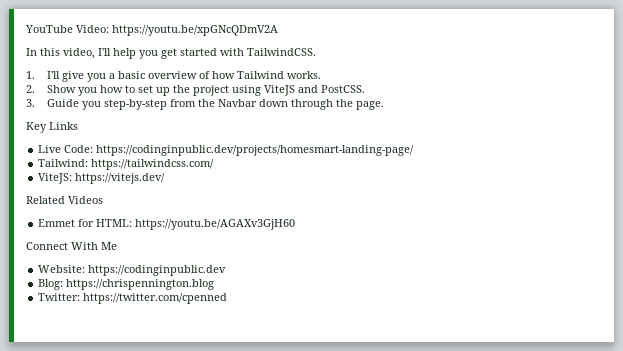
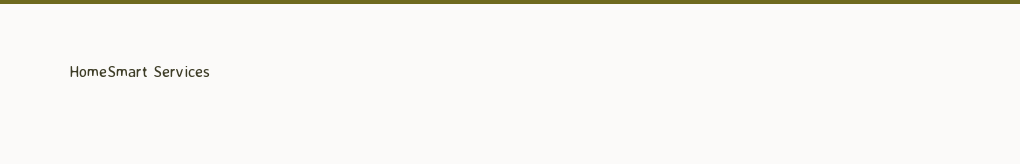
- YouTube Video: https://youtu.be/xpGNcQDmV2A
- In this video, I'll help you get started with TailwindCSS.
- 1. I'll give you a basic overview of how Tailwind works.
- 2. Show you how to set up the project using ViteJS and PostCSS.
- 3. Guide you step-by-step from the Navbar down through the page.
- Key Links
- Live Code: https://codinginpublic.dev/projects/homesmart-landing-page/
- Tailwind: https://tailwindcss.com/
- ViteJS: https://vitejs.dev/
- Related Videos
- Emmet for HTML: https://youtu.be/AGAXv3GjH60
- Connect With Me
- Website: https://codinginpublic.dev
- Blog: https://chrispennington.blog
- Twitter: https://twitter.com/cpenned
+ HomeSmart Services

